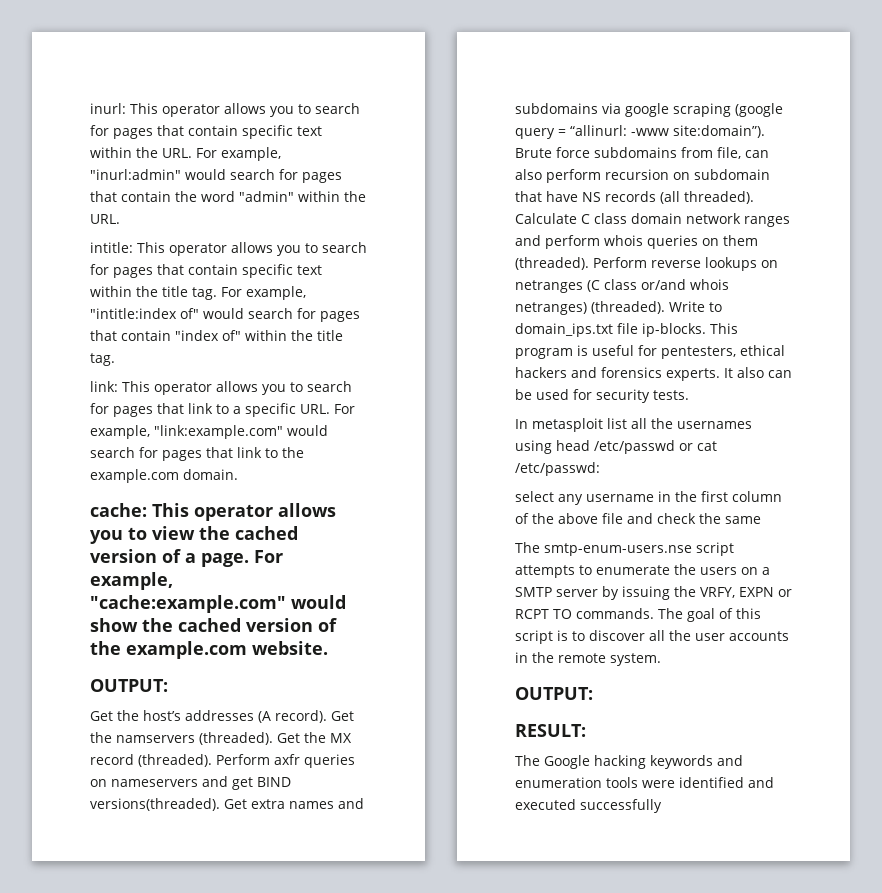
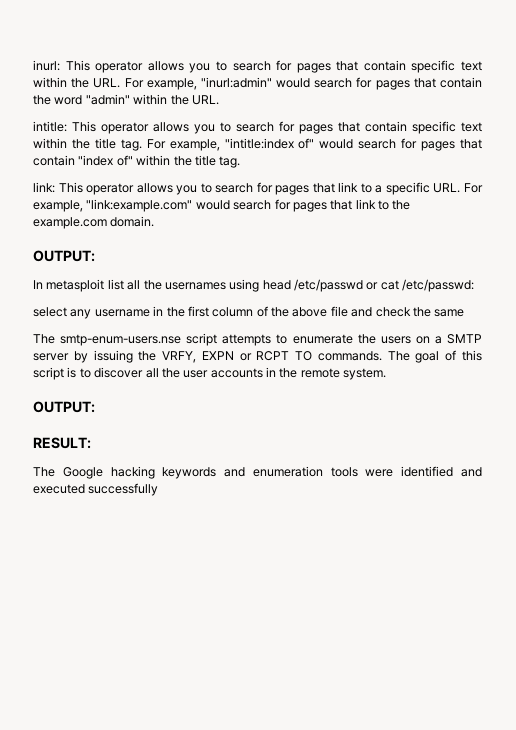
  link: This operator allows you to search for pages that link to a specific URL. For example, "link:example.com" would search for pages that link to the example.com domain.
- cache: This operator allows you to view the cached version of a page. For example, "cache:example.com" would show the cached version of the example.com website.
  OUTPUT:
- Get the host’s addresses (A record). Get the namservers (threaded). Get the MX record (threaded). Perform axfr queries on nameservers and get BIND versions(threaded). Get extra names and subdomains via google scraping (google query = “allinurl: -www site:domain”). Brute force subdomains from file, can also perform recursion on subdomain that have NS records (all threaded). Calculate C class domain network ranges and perform whois queries on them (threaded). Perform reverse lookups on netranges (C class or/and whois netranges) (threaded). Write to domain_ips.txt file ip-blocks. This program is useful for pentesters, ethical hackers and forensics experts. It also can be used for security tests.

